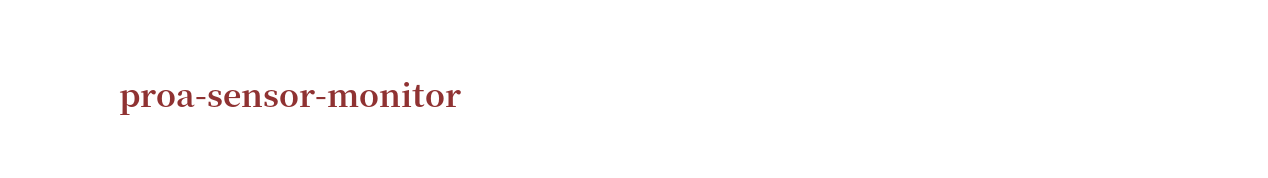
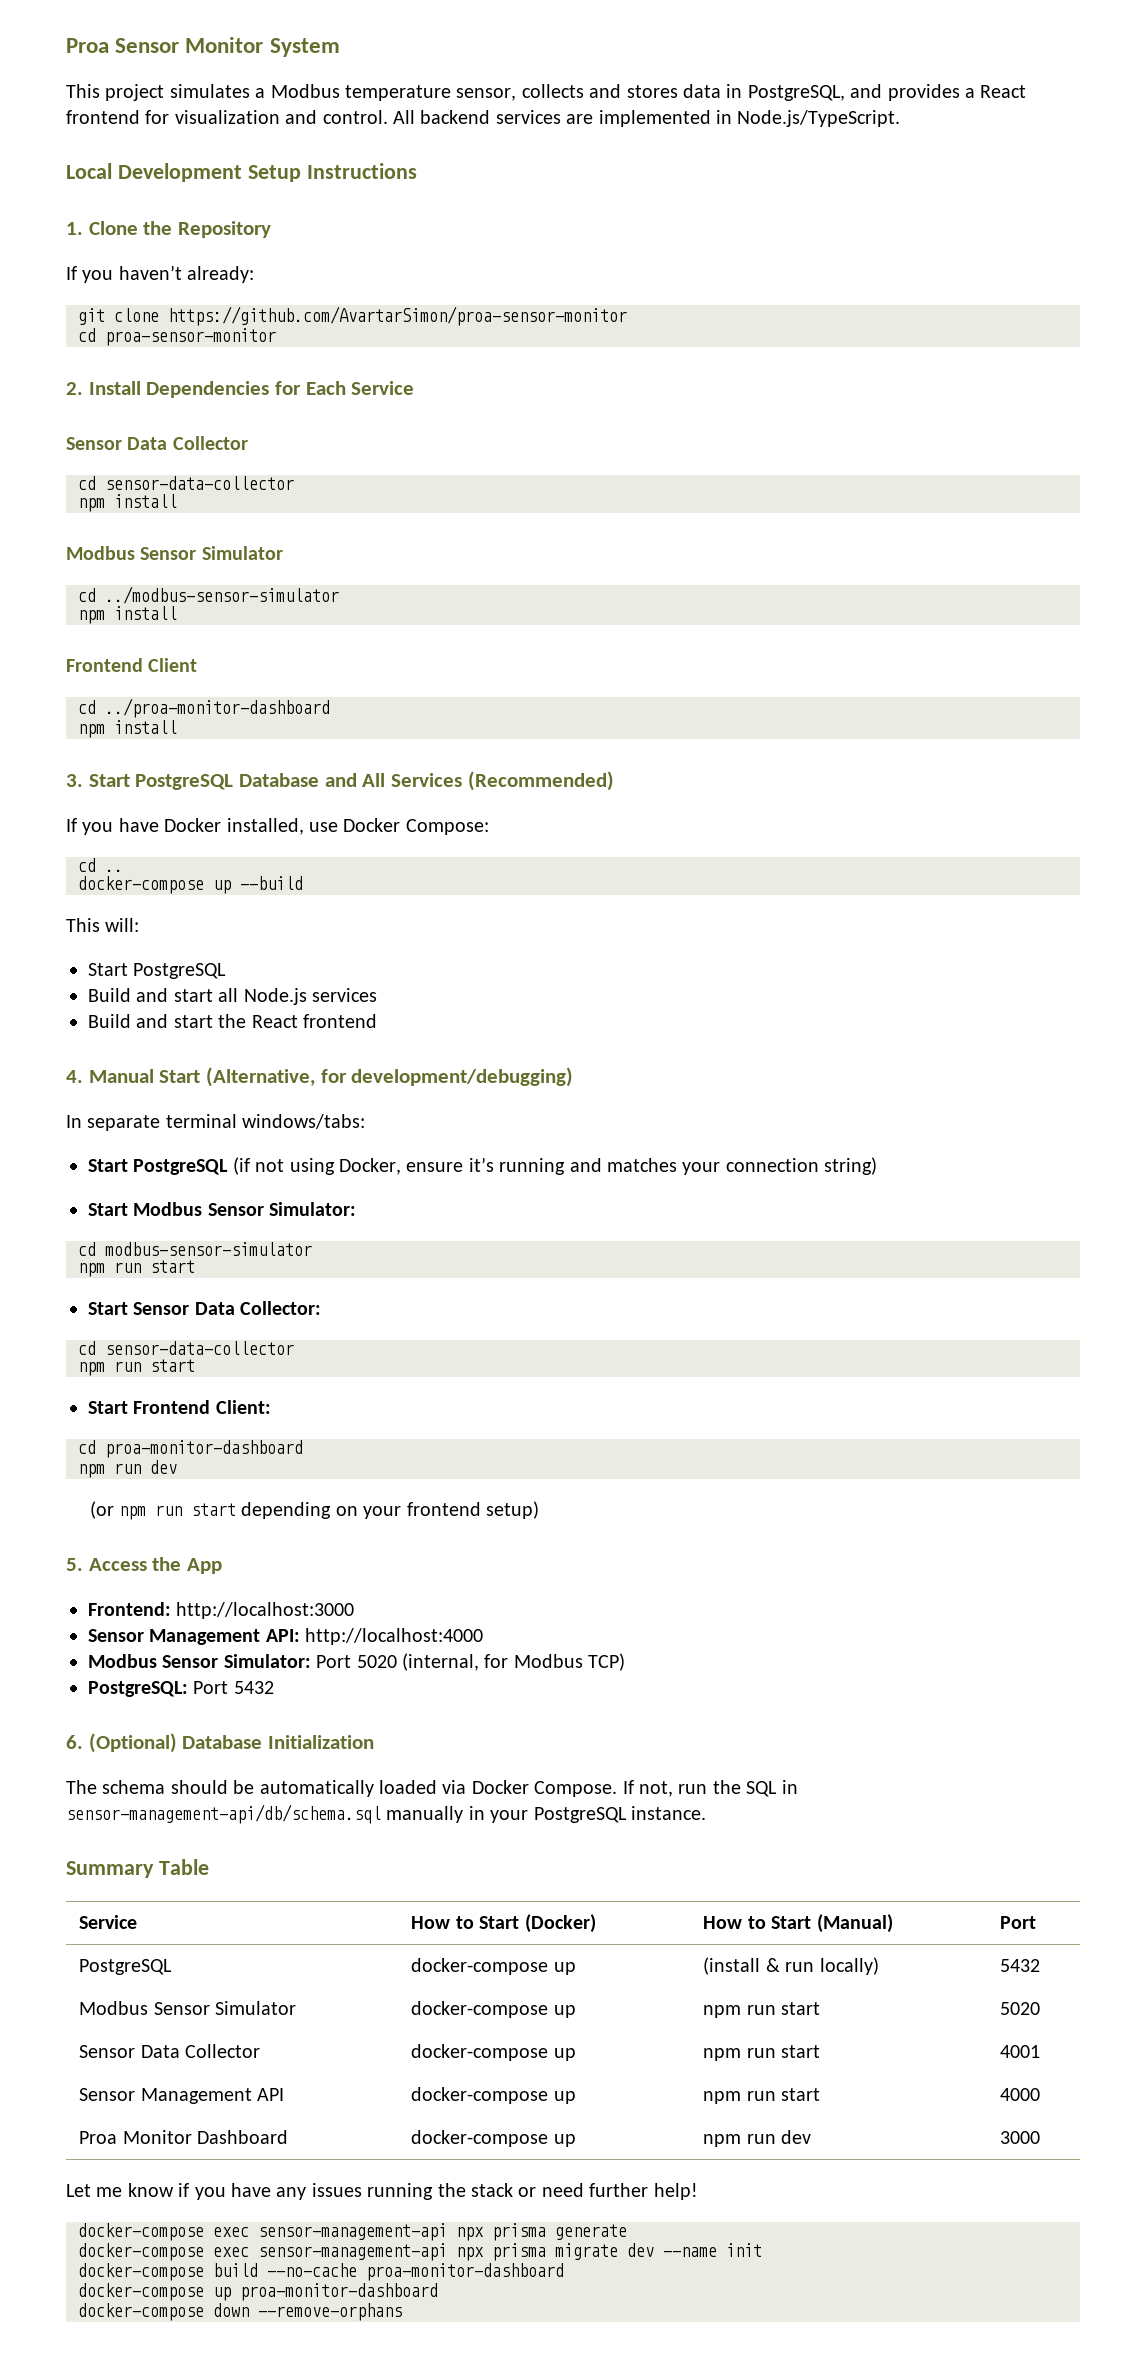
- proa-sensor-monitor
+ Proa Sensor Monitor System
+ This project simulates a Modbus temperature sensor, collects and stores data in PostgreSQL, and provides a React frontend for visualization and control. All backend services are implemented in Node.js/TypeScript.
+ Local Development Setup Instructions
+ 1. Clone the Repository
+ If you haven’t already:
+ git clone https://github.com/AvartarSimon/proa-sensor-monitor
+ cd proa-sensor-monitor
+ 2. Install Dependencies for Each Service
+ Sensor Data Collector
+ cd sensor-data-collector
+ npm install
+ Modbus Sensor Simulator
+ cd ../modbus-sensor-simulator
+ npm install
+ Frontend Client
+ cd ../proa-monitor-dashboard
+ npm install
+ 3. Start PostgreSQL Database and All Services (Recommended)
+ If you have Docker installed, use Docker Compose:
+ cd ..
+ docker-compose up --build
+ This will:
+ Start PostgreSQL
+ Build and start all Node.js services
+ Build and start the React frontend
+ 4. Manual Start (Alternative, for development/debugging)
+ In separate terminal windows/tabs:
+ Start PostgreSQL (if not using Docker, ensure it’s running and matches your connection string)
+ Start Modbus Sensor Simulator:
+ cd modbus-sensor-simulator
+ npm run start
+ Start Sensor Data Collector:
+ cd sensor-data-collector
+ npm run start
+ Start Frontend Client:
+ cd proa-monitor-dashboard
+ npm run dev
+ (or npm run start depending on your frontend setup)
+ 5. Access the App
+ Frontend: http://localhost:3000
+ Sensor Management API: http://localhost:4000
+ Modbus Sensor Simulator: Port 5020 (internal, for Modbus TCP)
+ PostgreSQL: Port 5432
+ 6. (Optional) Database Initialization
+ The schema should be automatically loaded via Docker Compose. If not, run the SQL in sensor-management-api/db/schema.sql manually in your PostgreSQL instance.
+ Summary Table
+ Service | How to Start (Docker) | How to Start (Manual) | Port
+ PostgreSQL | docker-compose up | (install & run locally) | 5432
+ Modbus Sensor Simulator | docker-compose up | npm run start | 5020
+ Sensor Data Collector | docker-compose up | npm run start | 4001
+ Sensor Management API | docker-compose up | npm run start | 4000
+ Proa Monitor Dashboard | docker-compose up | npm run dev | 3000
+ Let me know if you have any issues running the stack or need further help!
+ docker-compose exec sensor-management-api npx prisma generate
+ docker-compose exec sensor-management-api npx prisma migrate dev --name init
+ docker-compose build --no-cache proa-monitor-dashboard
+ docker-compose up proa-monitor-dashboard
+ docker-compose down --remove-orphans

